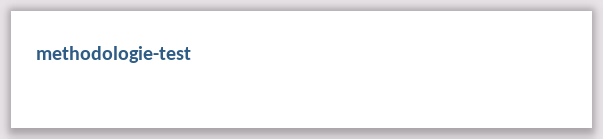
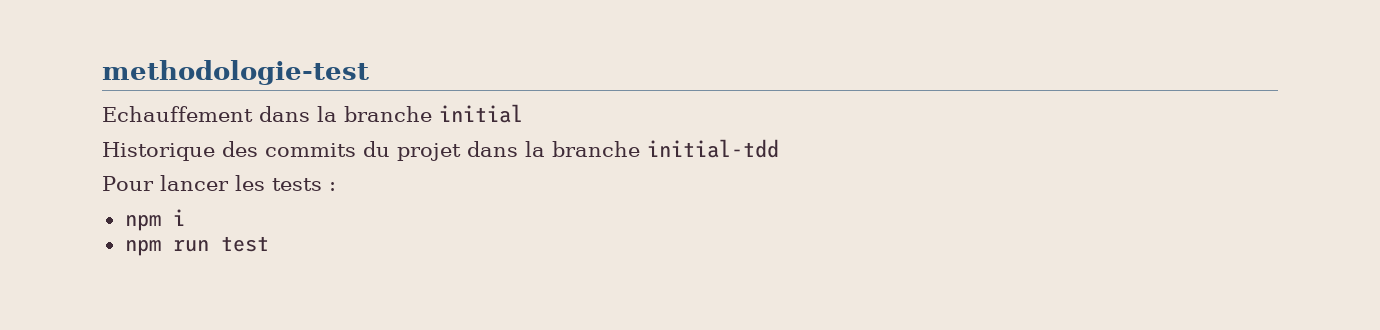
+ Echauffement dans la branche initial
+ Historique des commits du projet dans la branche initial-tdd
+ Pour lancer les tests :
+ npm i
+ npm run test

